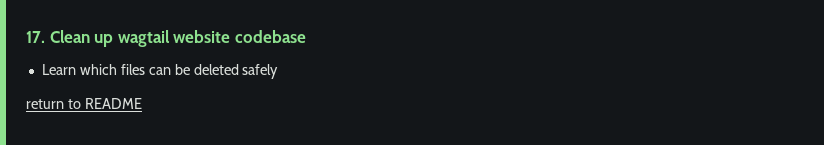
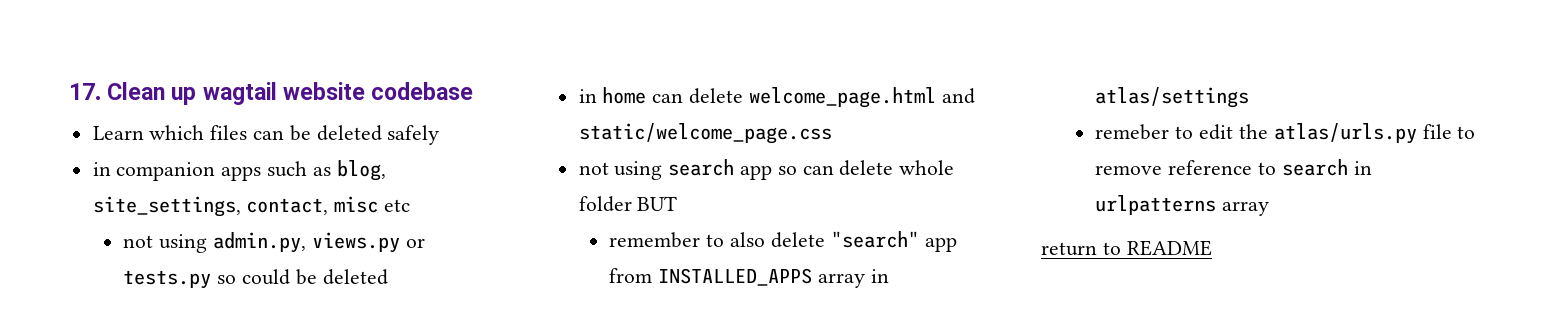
+ in companion apps such as blog, site_settings, contact, misc etc
+ not using admin.py, views.py or tests.py so could be deleted
+ in home can delete welcome_page.html and static/welcome_page.css
+ not using search app so can delete whole folder BUT
+ remember to also delete "search" app from INSTALLED_APPS array in atlas/settings
+ remeber to edit the atlas/urls.py file to remove reference to search in urlpatterns array

